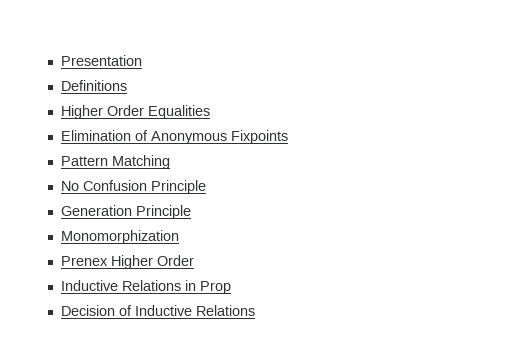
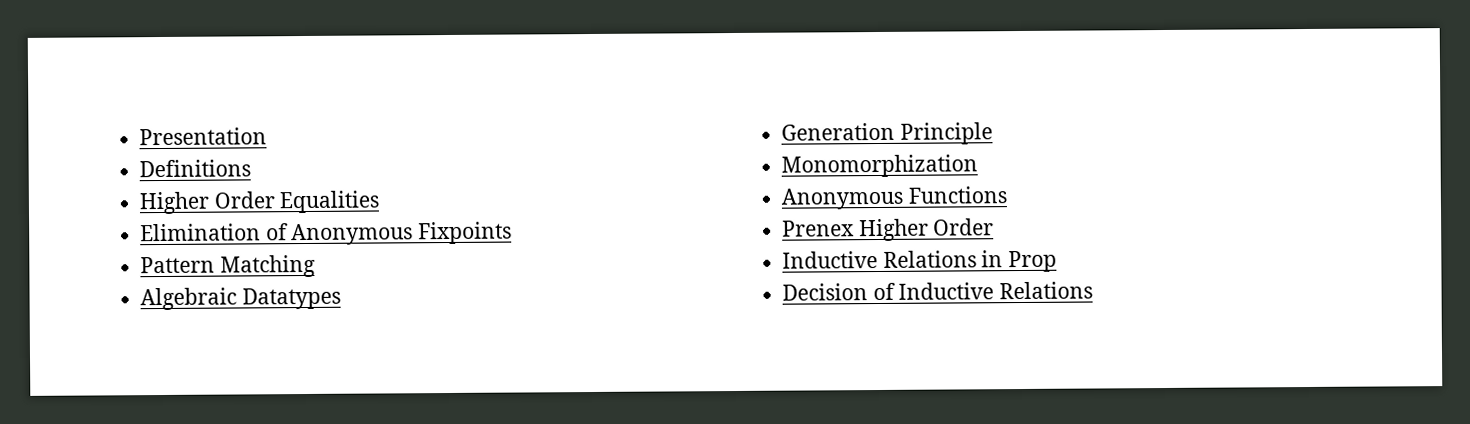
- No Confusion Principle
+ Algebraic Datatypes
+ Anonymous Functions

